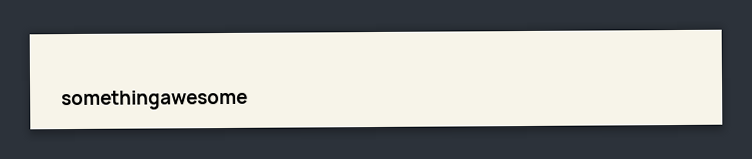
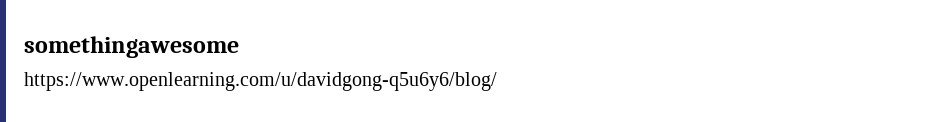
+ https://www.openlearning.com/u/davidgong-q5u6y6/blog/

